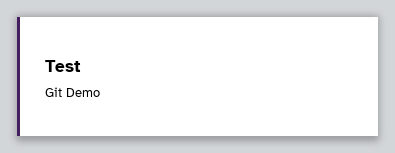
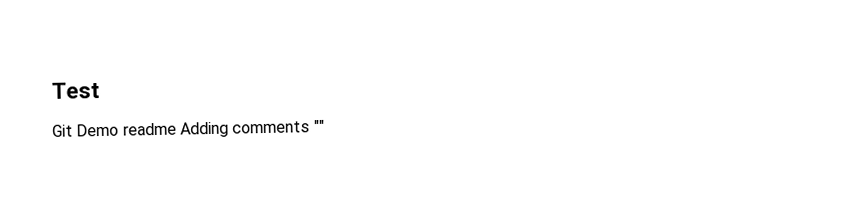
- Git Demo
+ Git Demo readme Adding comments ""

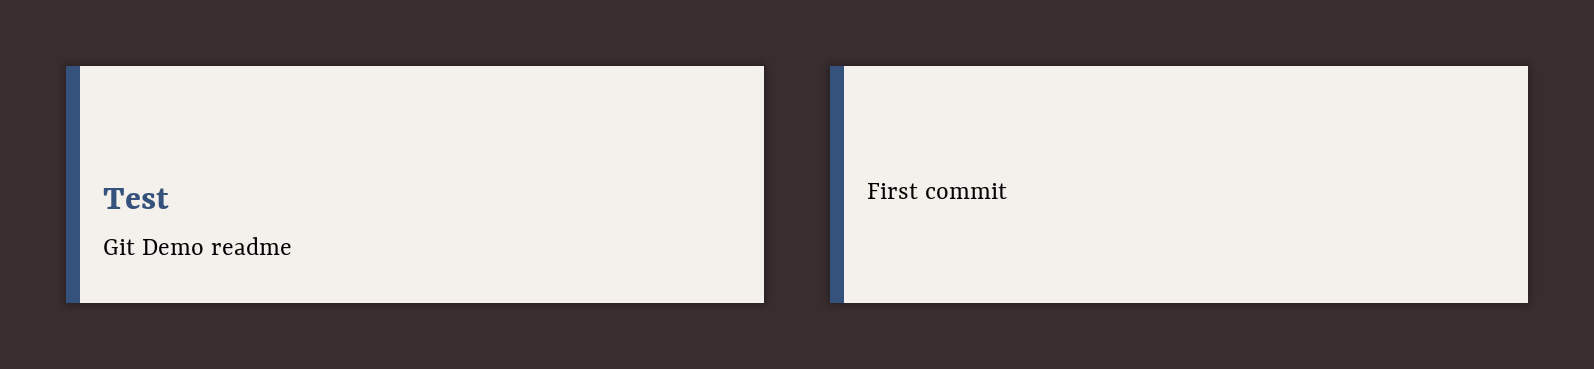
- Git Demo readme Adding comments ""
+ Git Demo readme
+ First commit

